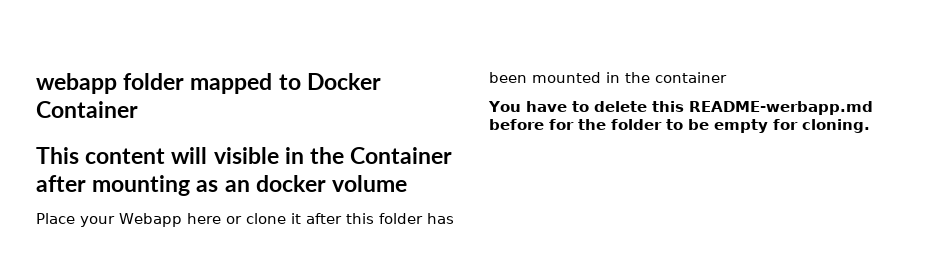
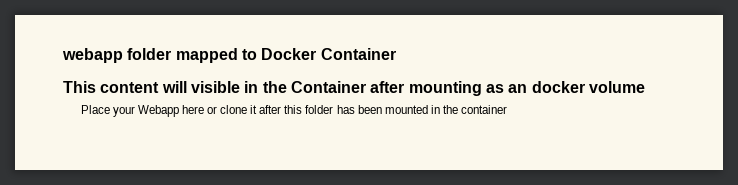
- You have to delete this README-werbapp.md before for the folder to be empty for cloning.

